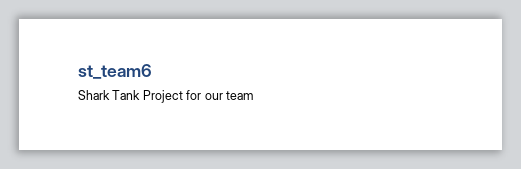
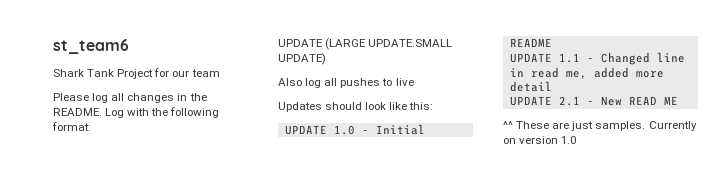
+ Please log all changes in the README. Log with the following format:
+ UPDATE (LARGE UPDATE.SMALL UPDATE)
+ Also log all pushes to live
+ Updates should look like this:
+ UPDATE 1.0 - Initial README
+ UPDATE 1.1 - Changed line in read me, added more detail
+ UPDATE 2.1 - New READ ME
+ ^^ These are just samples. Currently on version 1.0

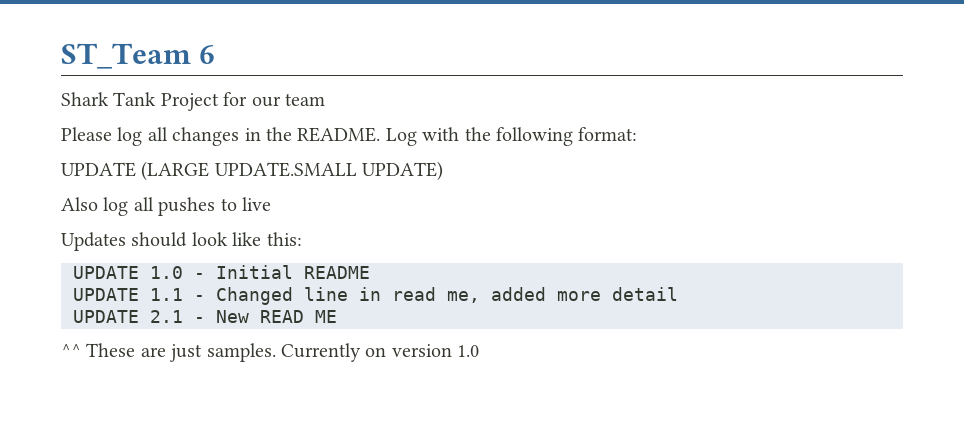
- st_team6
+ ST_Team 6

